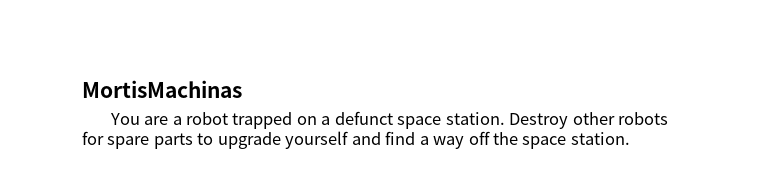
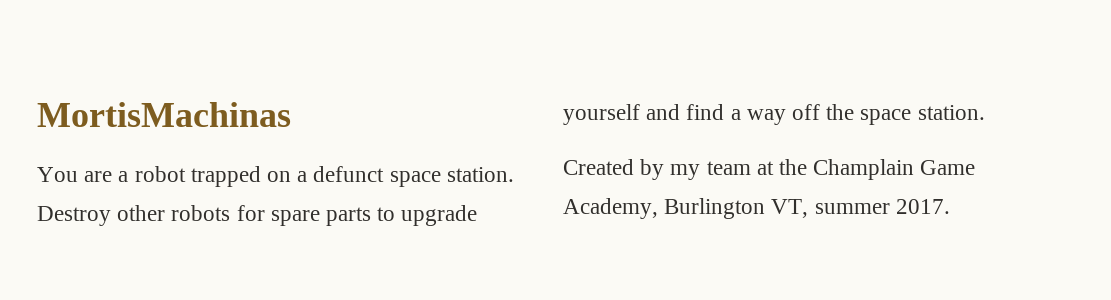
+ Created by my team at the Champlain Game Academy, Burlington VT, summer 2017.

